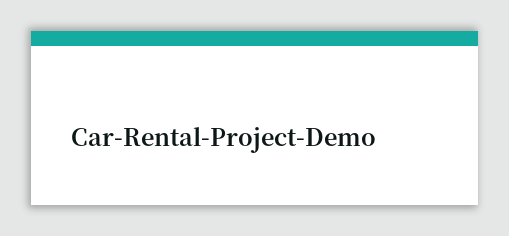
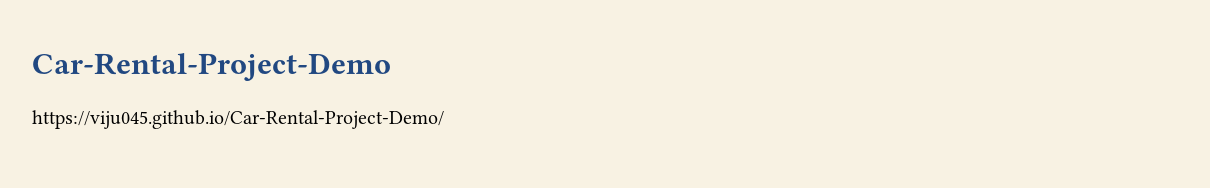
+ https://viju045.github.io/Car-Rental-Project-Demo/

